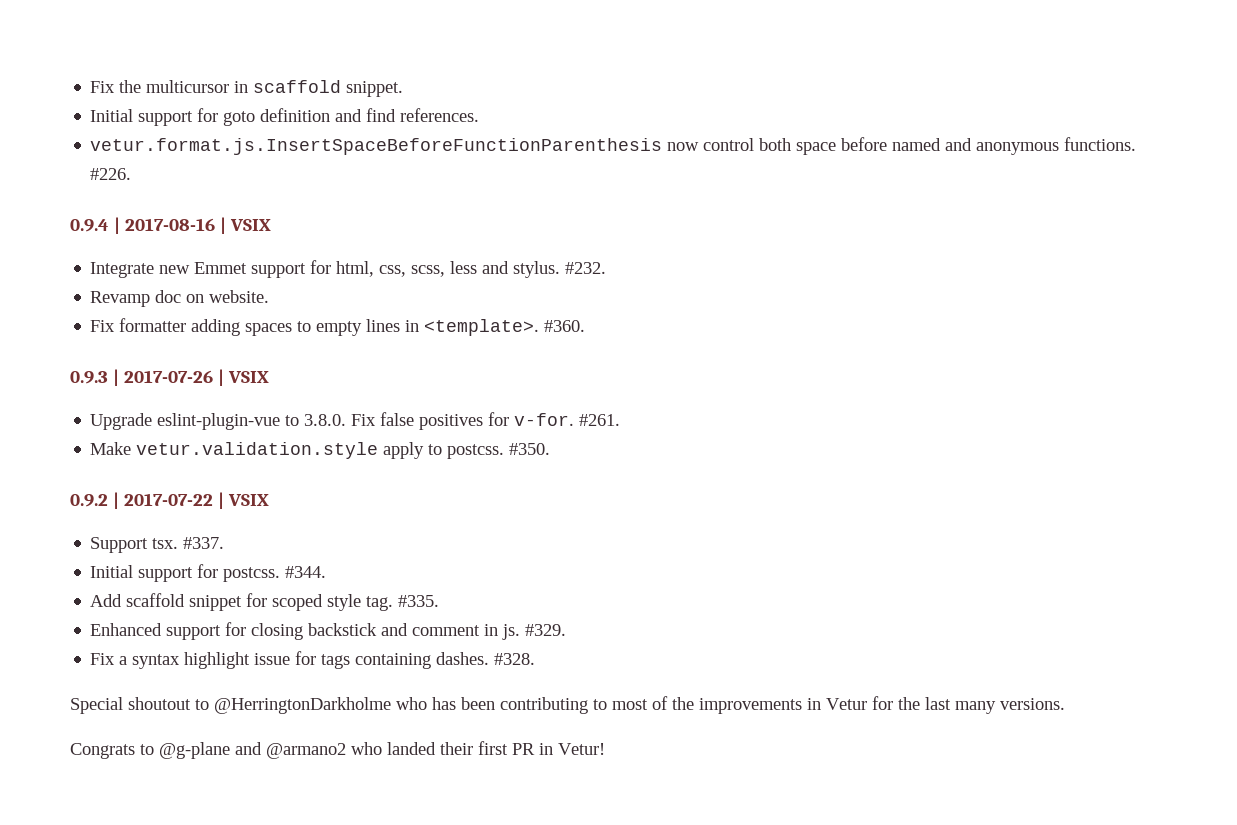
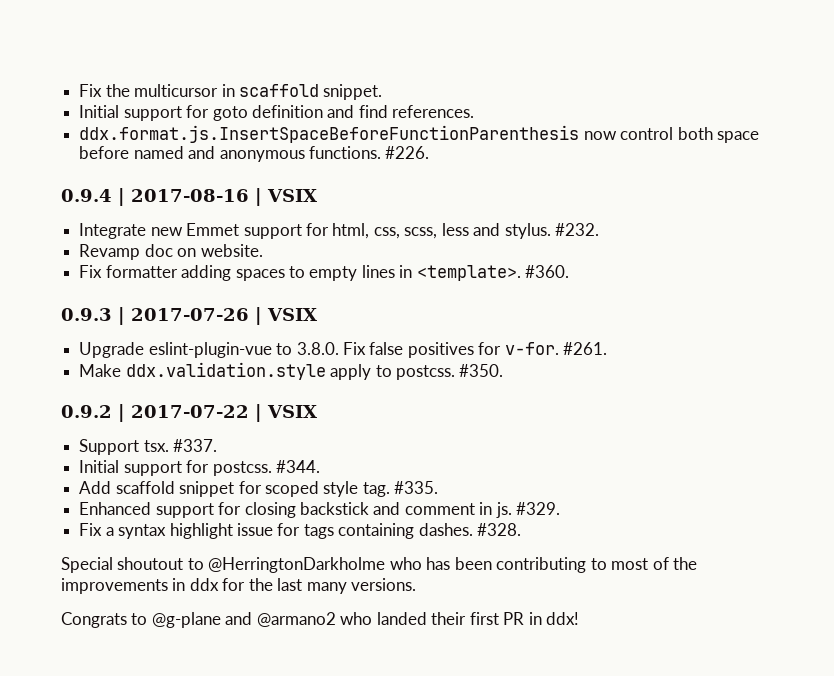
- vetur.format.js.InsertSpaceBeforeFunctionParenthesis now control both space before named and anonymous functions.
+ ddx.format.js.InsertSpaceBeforeFunctionParenthesis now control both space before named and anonymous functions.
- Make vetur.validation.style apply to postcss.
+ Make ddx.validation.style apply to postcss.
- Special shoutout to @HerringtonDarkholme who has been contributing to most of the improvements in Vetur for the last many versions.
+ Special shoutout to @HerringtonDarkholme who has been contributing to most of the improvements in ddx for the last many versions.
- Congrats to @g-plane and @armano2 who landed their first PR in Vetur!
+ Congrats to @g-plane and @armano2 who landed their first PR in ddx!

